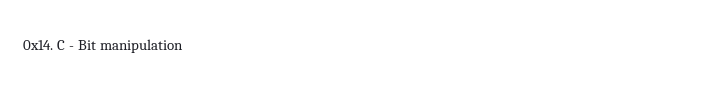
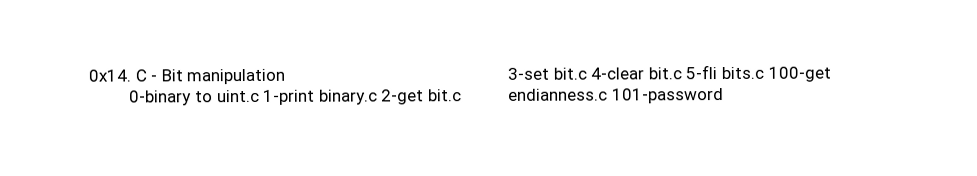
+ 0-binary to uint.c 1-print binary.c 2-get bit.c 3-set bit.c 4-clear bit.c 5-fli bits.c 100-get endianness.c 101-password

